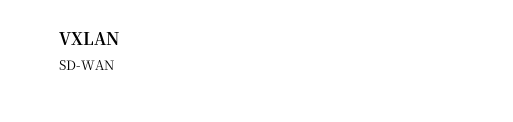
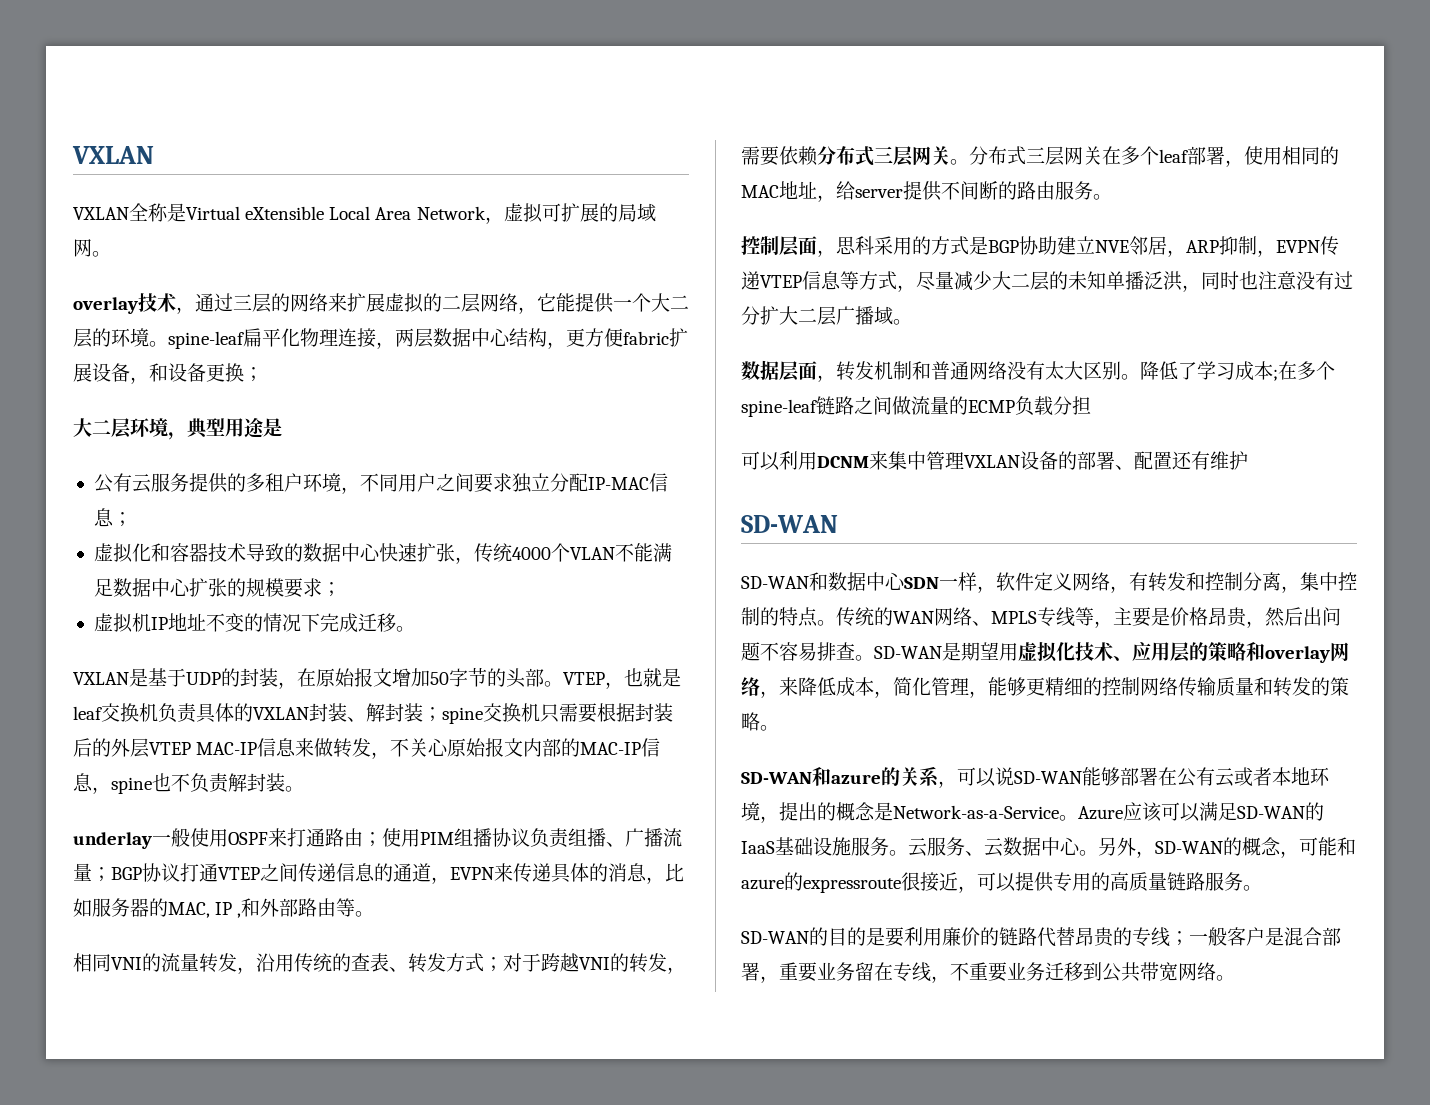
+ VXLAN全称是Virtual eXtensible Local Area Network，虚拟可扩展的局域网。
+ overlay技术，通过三层的网络来扩展虚拟的二层网络，它能提供一个大二层的环境。spine-leaf扁平化物理连接，两层数据中心结构，更方便fabric扩展设备，和设备更换；
+ 大二层环境，典型用途是
+ 公有云服务提供的多租户环境，不同用户之间要求独立分配IP-MAC信息；
+ 虚拟化和容器技术导致的数据中心快速扩张，传统4000个VLAN不能满足数据中心扩张的规模要求；
+ 虚拟机IP地址不变的情况下完成迁移。
+ VXLAN是基于UDP的封装，在原始报文增加50字节的头部。VTEP，也就是leaf交换机负责具体的VXLAN封装、解封装；spine交换机只需要根据封装后的外层VTEP MAC-IP信息来做转发，不关心原始报文内部的MAC-IP信息，spine也不负责解封装。
+ underlay一般使用OSPF来打通路由；使用PIM组播协议负责组播、广播流量；BGP协议打通VTEP之间传递信息的通道，EVPN来传递具体的消息，比如服务器的MAC, IP ,和外部路由等。
+ 相同VNI的流量转发，沿用传统的查表、转发方式；对于跨越VNI的转发，需要依赖分布式三层网关。分布式三层网关在多个leaf部署，使用相同的MAC地址，给server提供不间断的路由服务。
+ 控制层面，思科采用的方式是BGP协助建立NVE邻居，ARP抑制，EVPN传递VTEP信息等方式，尽量减少大二层的未知单播泛洪，同时也注意没有过分扩大二层广播域。
+ 数据层面，转发机制和普通网络没有太大区别。降低了学习成本;在多个spine-leaf链路之间做流量的ECMP负载分担
+ 可以利用DCNM来集中管理VXLAN设备的部署、配置还有维护
  SD-WAN
+ SD-WAN和数据中心SDN一样，软件定义网络，有转发和控制分离，集中控制的特点。传统的WAN网络、MPLS专线等，主要是价格昂贵，然后出问题不容易排查。SD-WAN是期望用虚拟化技术、应用层的策略和overlay网络，来降低成本，简化管理，能够更精细的控制网络传输质量和转发的策略。
+ SD-WAN和azure的关系，可以说SD-WAN能够部署在公有云或者本地环境，提出的概念是Network-as-a-Service。Azure应该可以满足SD-WAN的IaaS基础设施服务。云服务、云数据中心。另外，SD-WAN的概念，可能和azure的expressroute很接近，可以提供专用的高质量链路服务。
+ SD-WAN的目的是要利用廉价的链路代替昂贵的专线；一般客户是混合部署，重要业务留在专线，不重要业务迁移到公共带宽网络。

